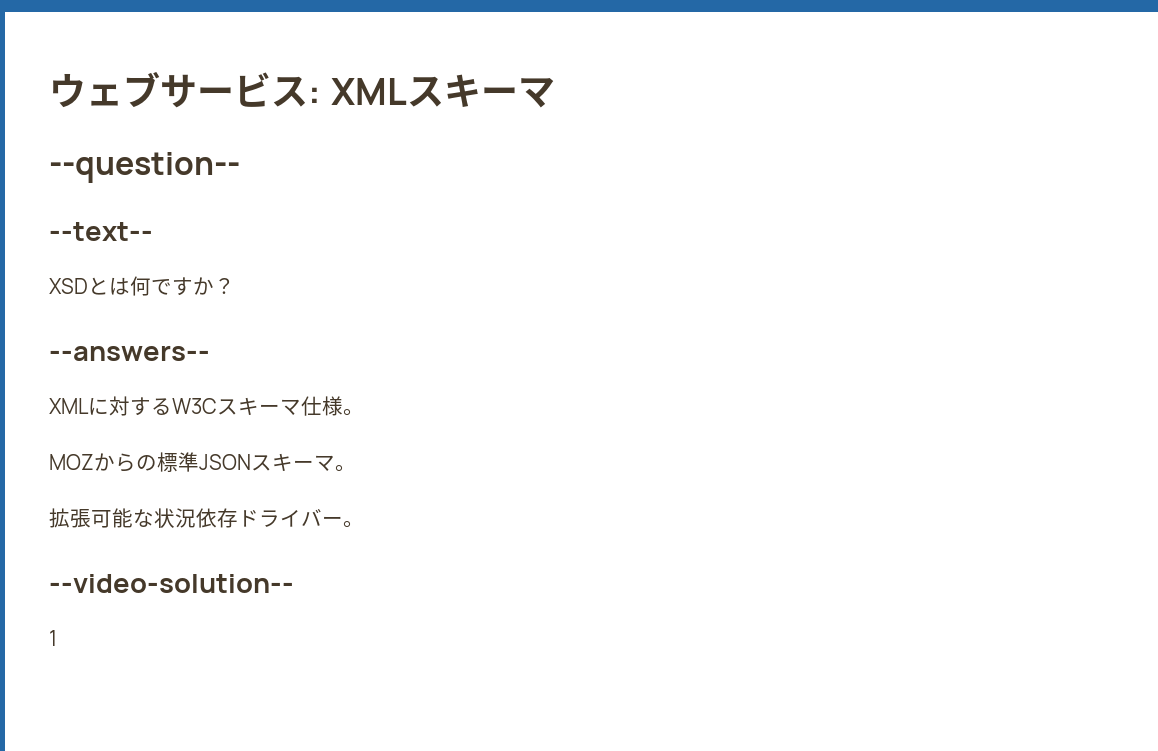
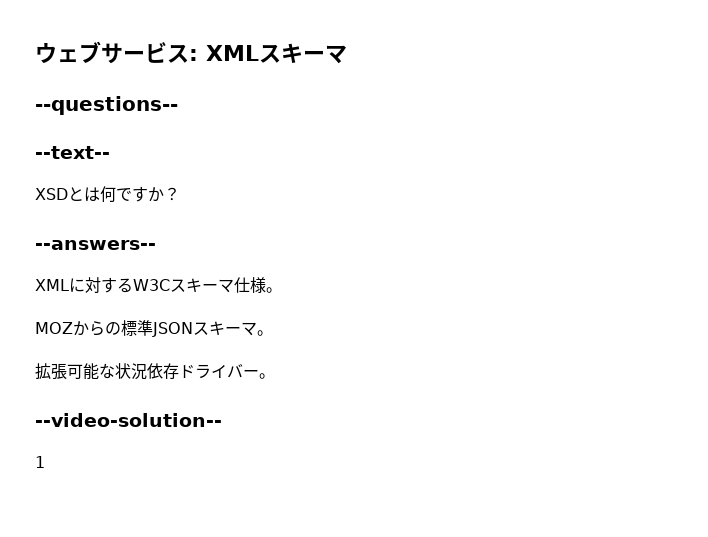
- --question--
+ --questions--

